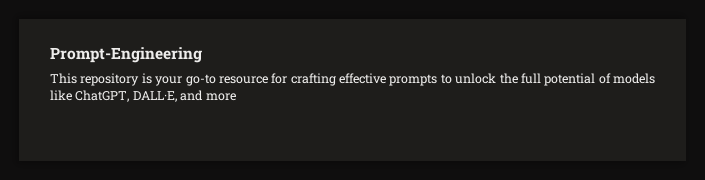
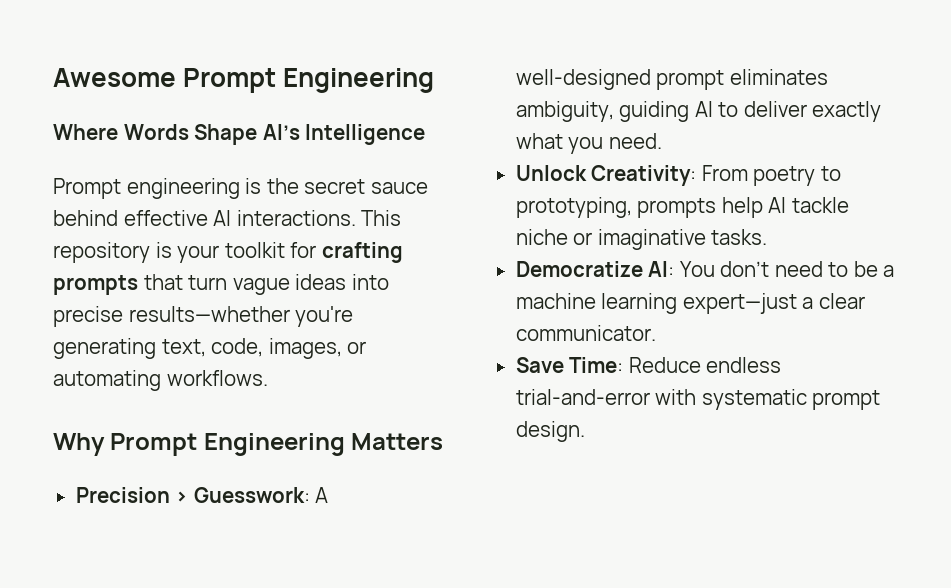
- Prompt-Engineering
- This repository is your go-to resource for crafting effective prompts to unlock the full potential of models like ChatGPT, DALL·E, and more
+ Awesome Prompt Engineering
+ Where Words Shape AI’s Intelligence
+ Prompt engineering is the secret sauce behind effective AI interactions. This repository is your toolkit for crafting prompts that turn vague ideas into precise results—whether you're generating text, code, images, or automating workflows.
+ Why Prompt Engineering Matters
+ Precision > Guesswork: A well-designed prompt eliminates ambiguity, guiding AI to deliver exactly what you need.
+ Unlock Creativity: From poetry to prototyping, prompts help AI tackle niche or imaginative tasks.
+ Democratize AI: You don’t need to be a machine learning expert—just a clear communicator.
+ Save Time: Reduce endless trial-and-error with systematic prompt design.

